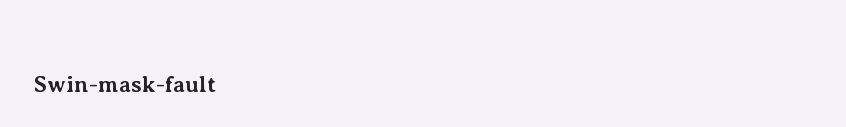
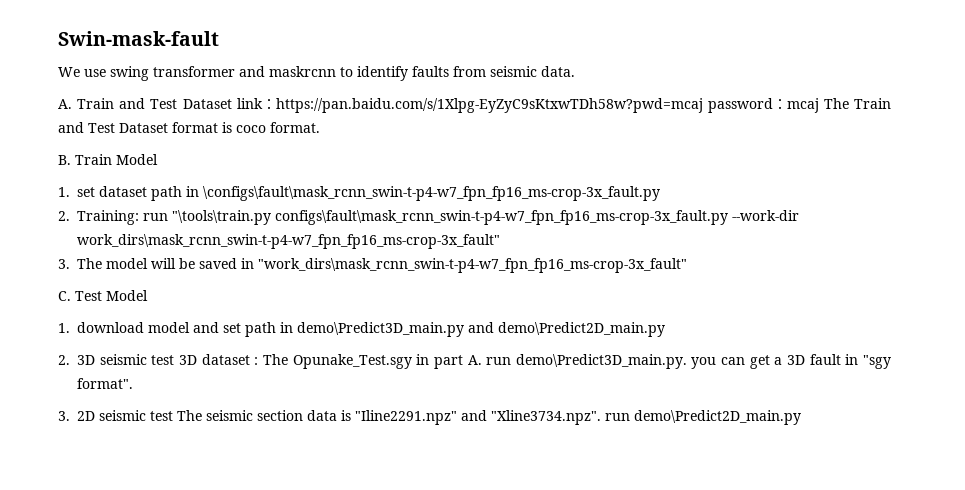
+ We use swing transformer and maskrcnn to identify faults from seismic data.
+ A. Train and Test Dataset link：https://pan.baidu.com/s/1Xlpg-EyZyC9sKtxwTDh58w?pwd=mcaj password：mcaj The Train and Test Dataset format is coco format.
+ B. Train Model
+ 1. set dataset path in \configs\fault\mask_rcnn_swin-t-p4-w7_fpn_fp16_ms-crop-3x_fault.py
+ 2. Training: run "\tools\train.py configs\fault\mask_rcnn_swin-t-p4-w7_fpn_fp16_ms-crop-3x_fault.py --work-dir work_dirs\mask_rcnn_swin-t-p4-w7_fpn_fp16_ms-crop-3x_fault"
+ 3. The model will be saved in "work_dirs\mask_rcnn_swin-t-p4-w7_fpn_fp16_ms-crop-3x_fault"
+ C. Test Model
+ 1. download model and set path in demo\Predict3D_main.py and demo\Predict2D_main.py
+ 2. 3D seismic test 3D dataset : The Opunake_Test.sgy in part A. run demo\Predict3D_main.py. you can get a 3D fault in "sgy format".
+ 3. 2D seismic test The seismic section data is "Iline2291.npz" and "Xline3734.npz". run demo\Predict2D_main.py

